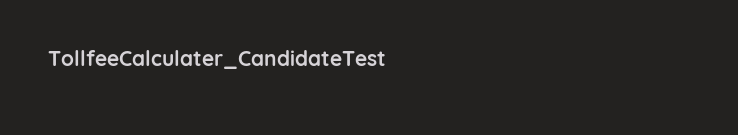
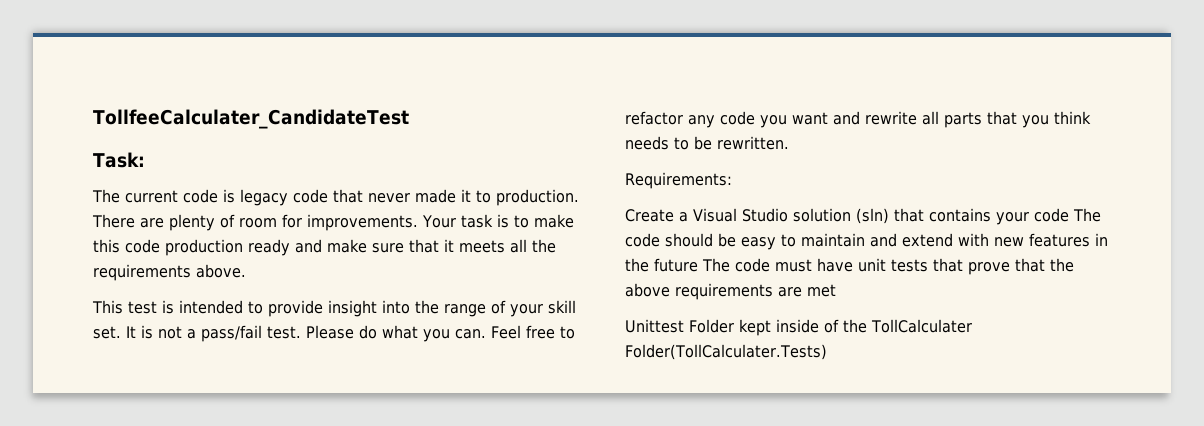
+ Task:
+ The current code is legacy code that never made it to production. There are plenty of room for improvements. Your task is to make this code production ready and make sure that it meets all the requirements above.
+ This test is intended to provide insight into the range of your skill set. It is not a pass/fail test. Please do what you can. Feel free to refactor any code you want and rewrite all parts that you think needs to be rewritten.
+ Requirements:
+ Create a Visual Studio solution (sln) that contains your code The code should be easy to maintain and extend with new features in the future The code must have unit tests that prove that the above requirements are met
+ Unittest Folder kept inside of the TollCalculater Folder(TollCalculater.Tests)

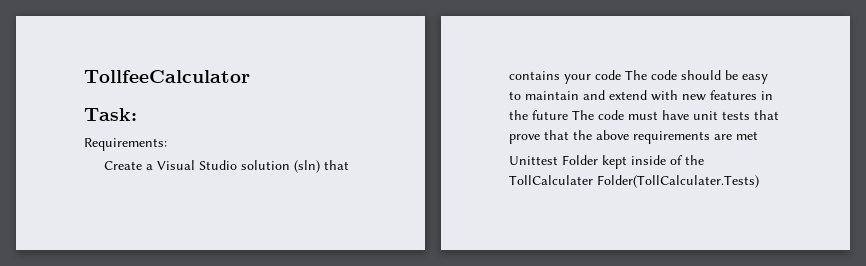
- TollfeeCalculater_CandidateTest
+ TollfeeCalculator
- The current code is legacy code that never made it to production. There are plenty of room for improvements. Your task is to make this code production ready and make sure that it meets all the requirements above.
- This test is intended to provide insight into the range of your skill set. It is not a pass/fail test. Please do what you can. Feel free to refactor any code you want and rewrite all parts that you think needs to be rewritten.

